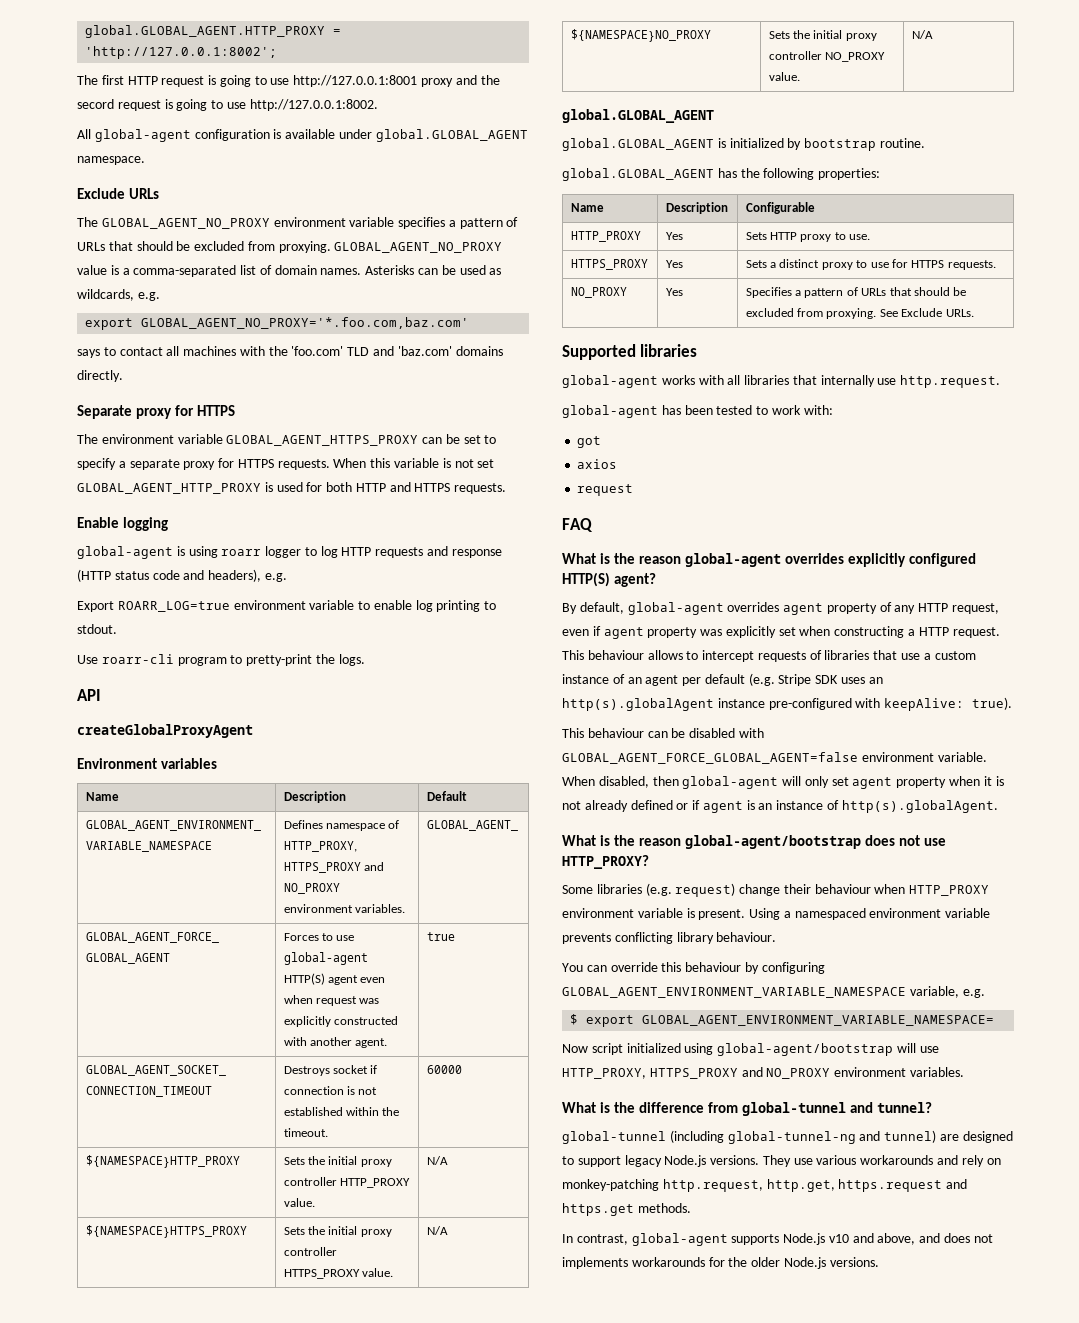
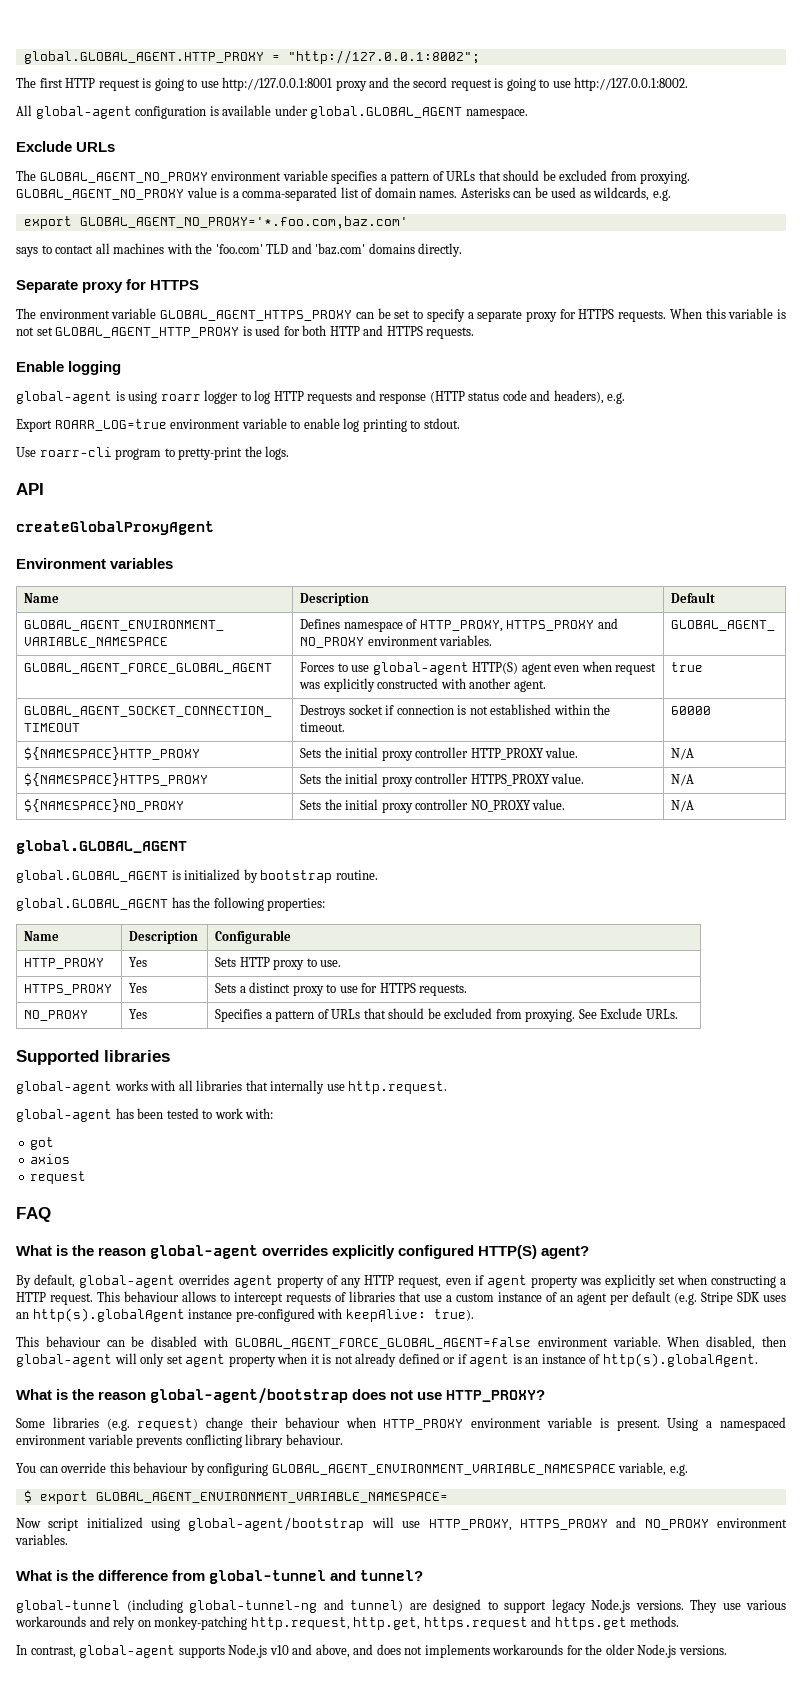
- global.GLOBAL_AGENT.HTTP_PROXY = 'http://127.0.0.1:8002';
+ global.GLOBAL_AGENT.HTTP_PROXY = "http://127.0.0.1:8002";

